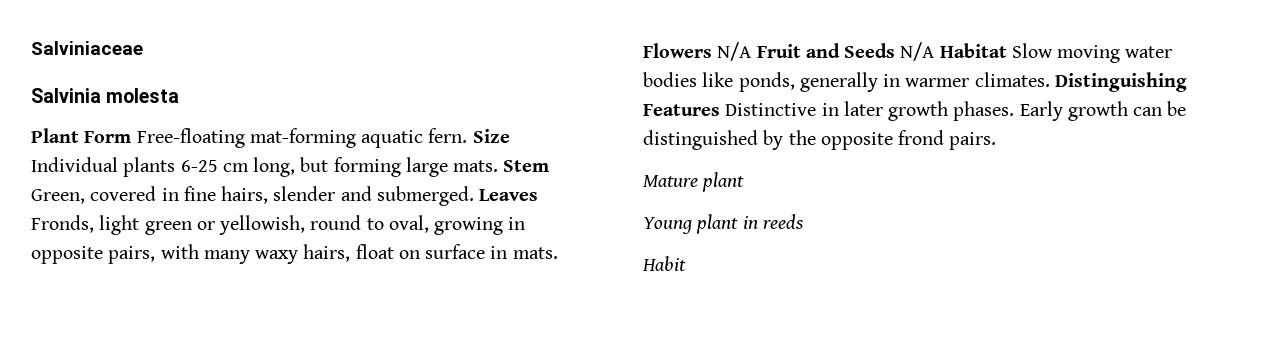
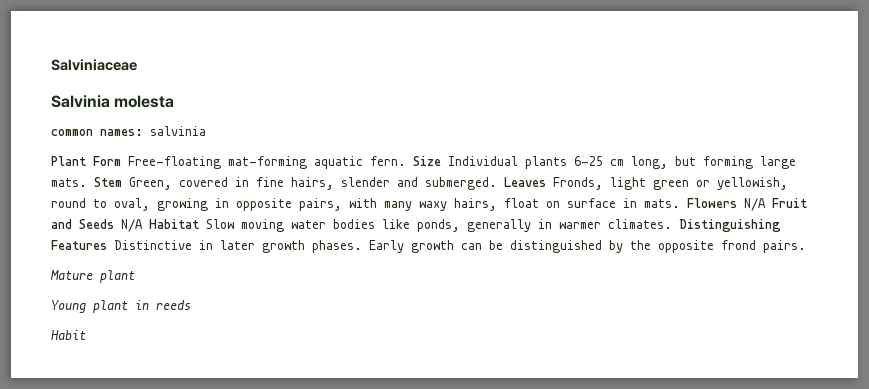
+ common names: salvinia

